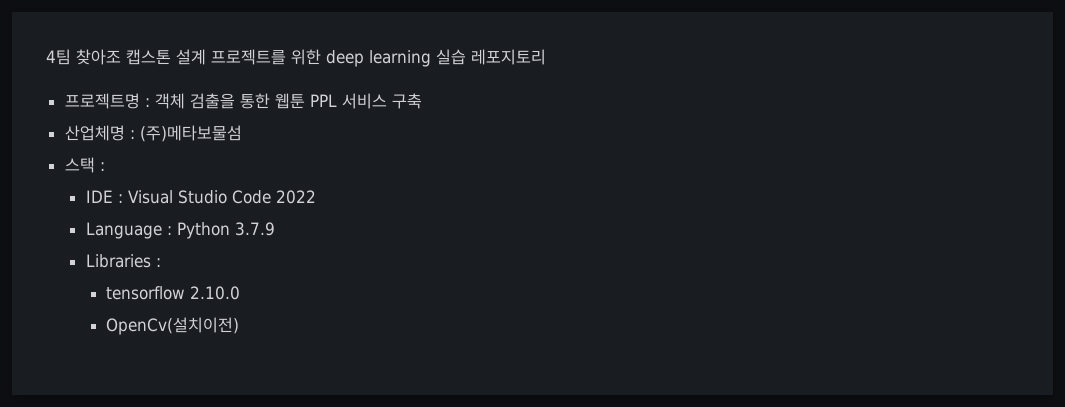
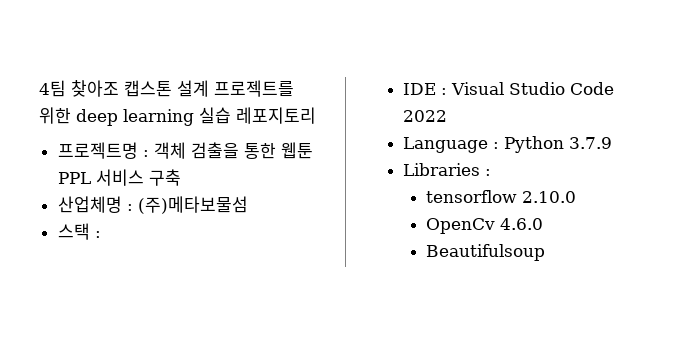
- OpenCv(설치이전)
+ OpenCv 4.6.0
+ Beautifulsoup

